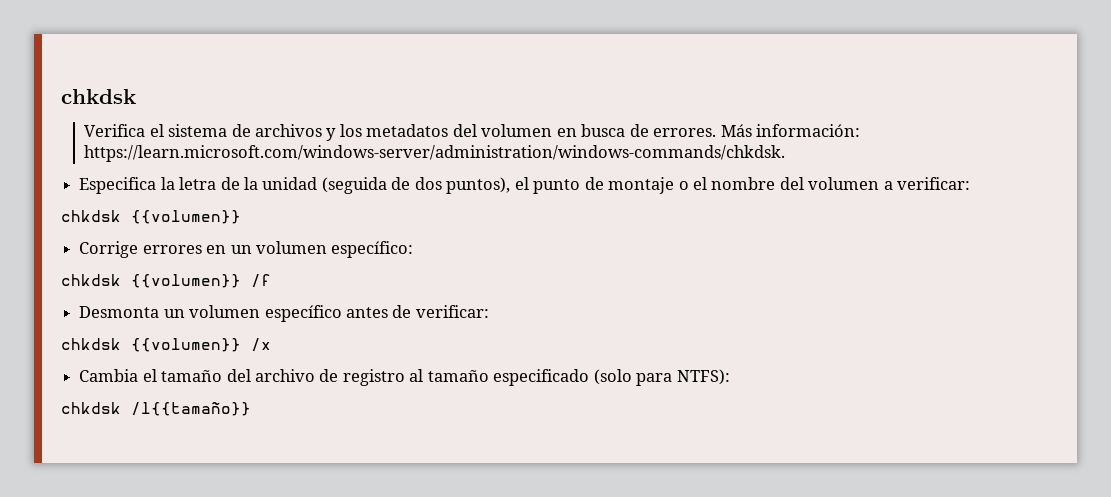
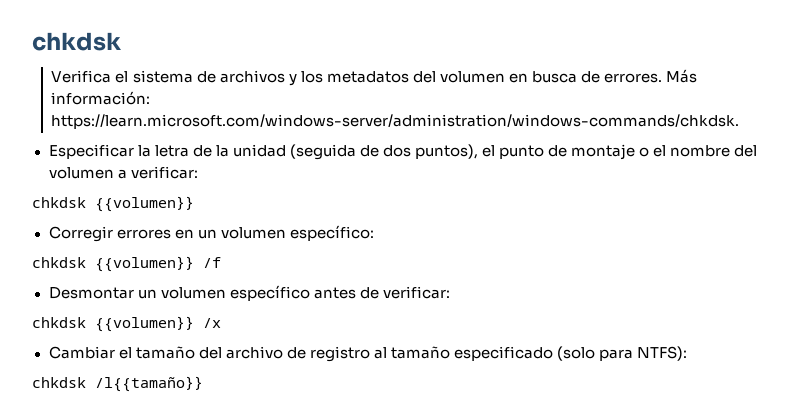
- Especifica la letra de la unidad (seguida de dos puntos), el punto de montaje o el nombre del volumen a verificar:
+ Especificar la letra de la unidad (seguida de dos puntos), el punto de montaje o el nombre del volumen a verificar:
- Corrige errores en un volumen específico:
+ Corregir errores en un volumen específico:
- Desmonta un volumen específico antes de verificar:
+ Desmontar un volumen específico antes de verificar:
- Cambia el tamaño del archivo de registro al tamaño especificado (solo para NTFS):
+ Cambiar el tamaño del archivo de registro al tamaño especificado (solo para NTFS):

